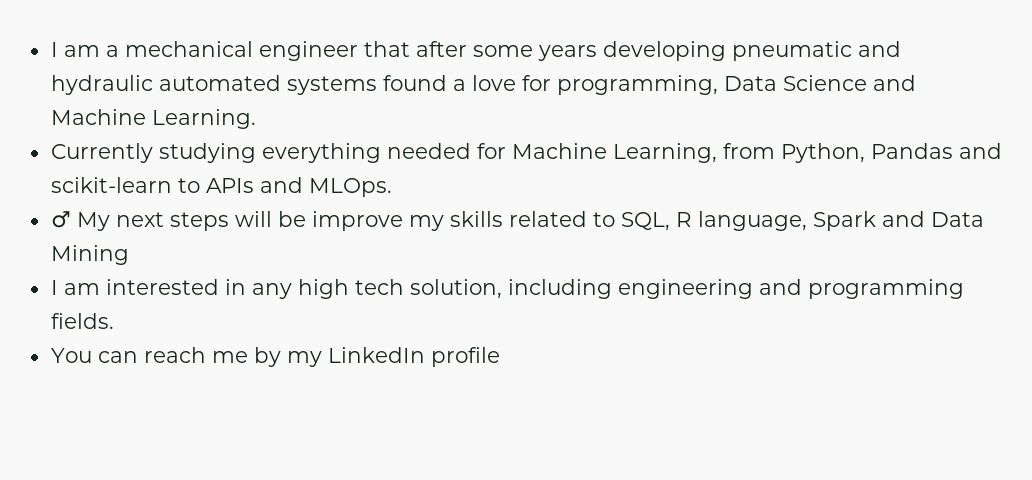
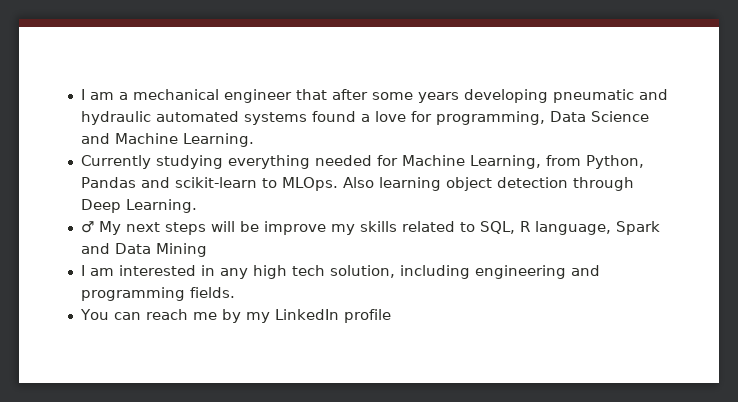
- Currently studying everything needed for Machine Learning, from Python, Pandas and scikit-learn to APIs and MLOps.
+ Currently studying everything needed for Machine Learning, from Python, Pandas and scikit-learn to MLOps. Also learning object detection through Deep Learning.

